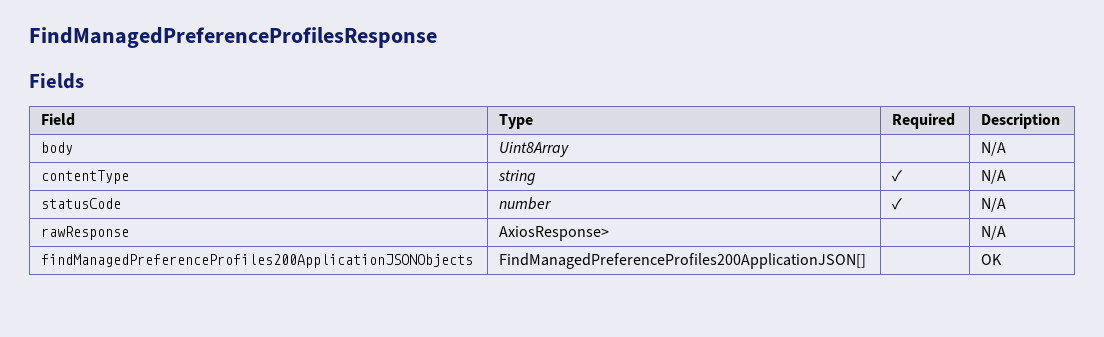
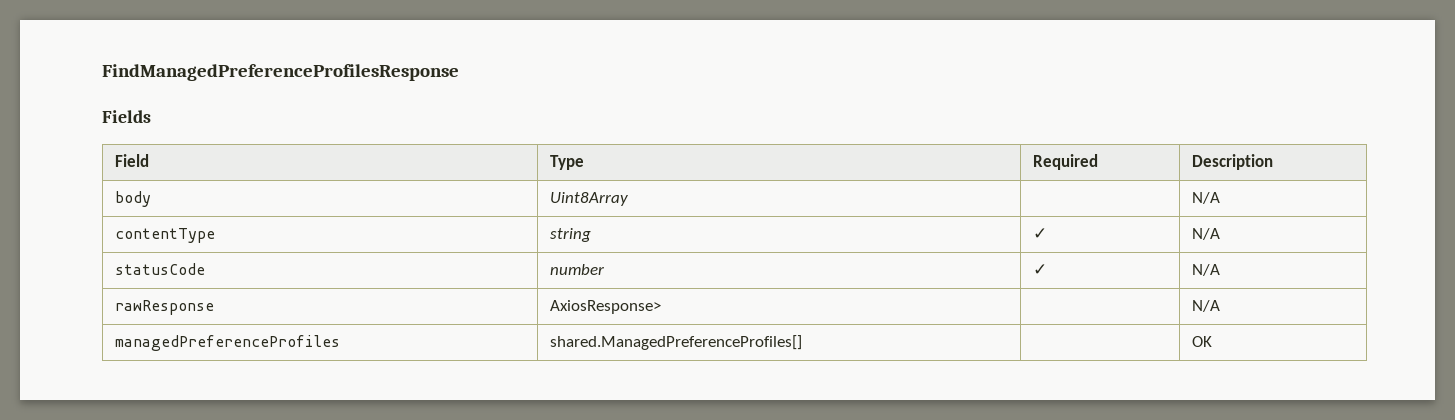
- findManagedPreferenceProfiles200ApplicationJSONObjects | FindManagedPreferenceProfiles200ApplicationJSON[] | | OK
+ managedPreferenceProfiles | shared.ManagedPreferenceProfiles[] | | OK

